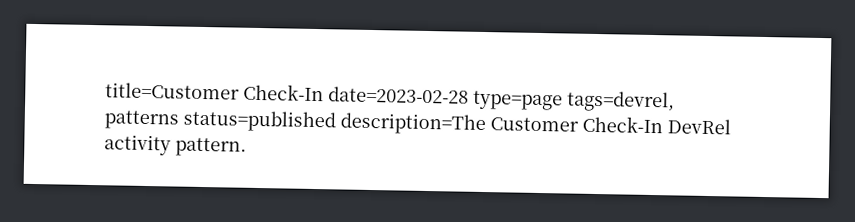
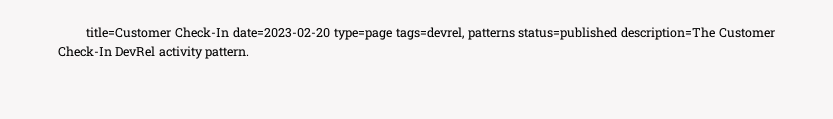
- title=Customer Check-In date=2023-02-28 type=page tags=devrel, patterns status=published description=The Customer Check-In DevRel activity pattern.
+ title=Customer Check-In date=2023-02-20 type=page tags=devrel, patterns status=published description=The Customer Check-In DevRel activity pattern.

